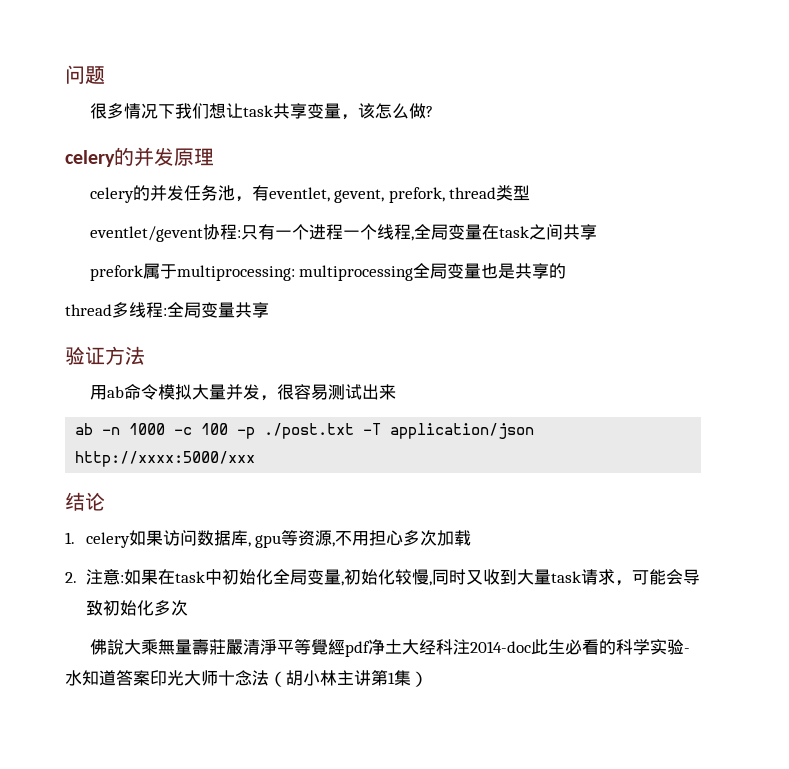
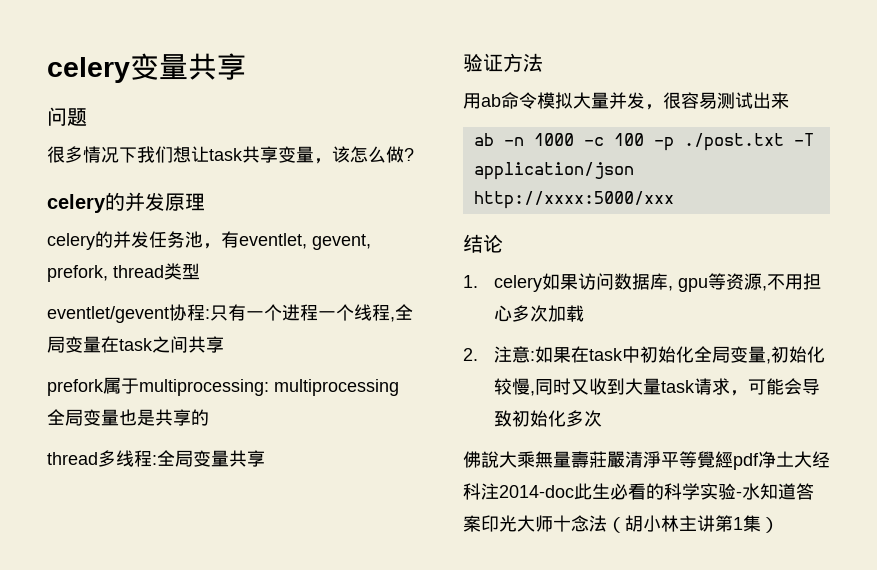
+ celery变量共享

